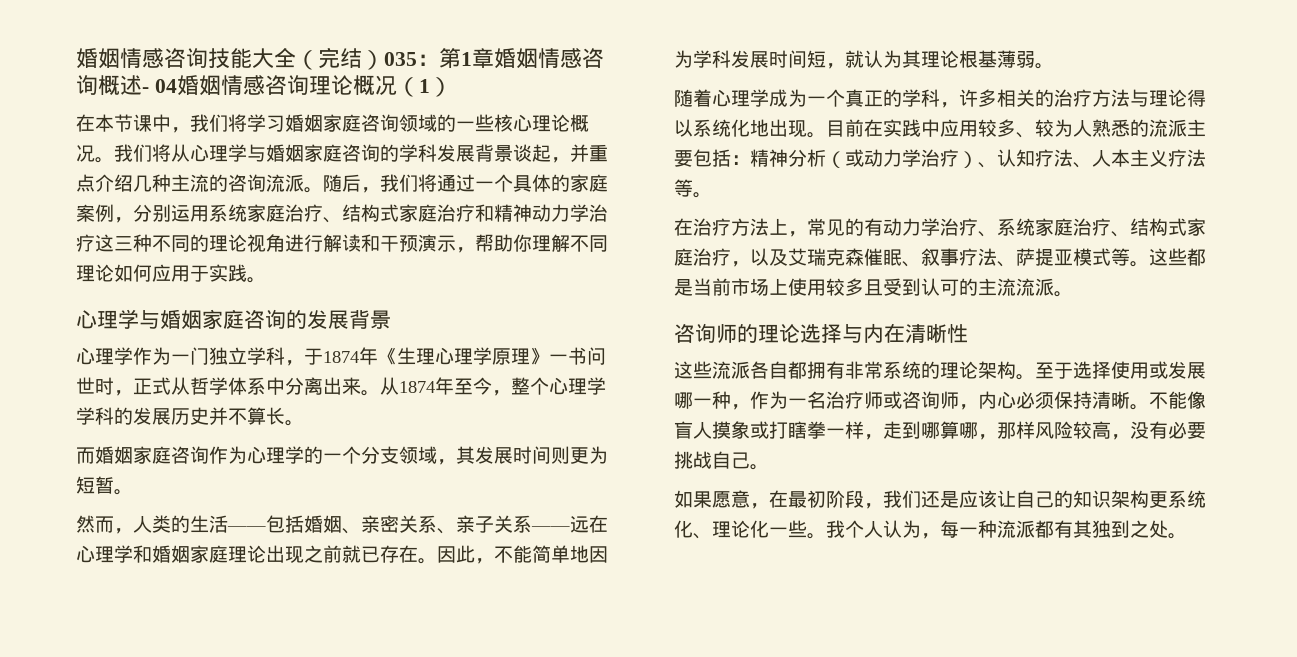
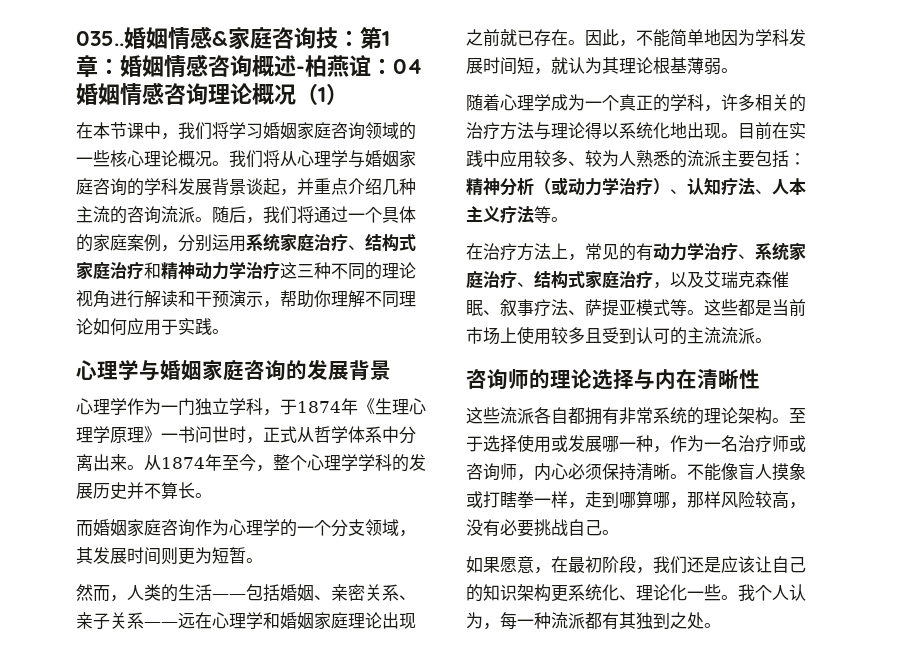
- 婚姻情感咨询技能大全（完结）035：第1章婚姻情感咨询概述- 04婚姻情感咨询理论概况（1）
+ 035..婚姻情感&家庭咨询技：第1章：婚姻情感咨询概述-柏燕谊：04婚姻情感咨询理论概况（1）

